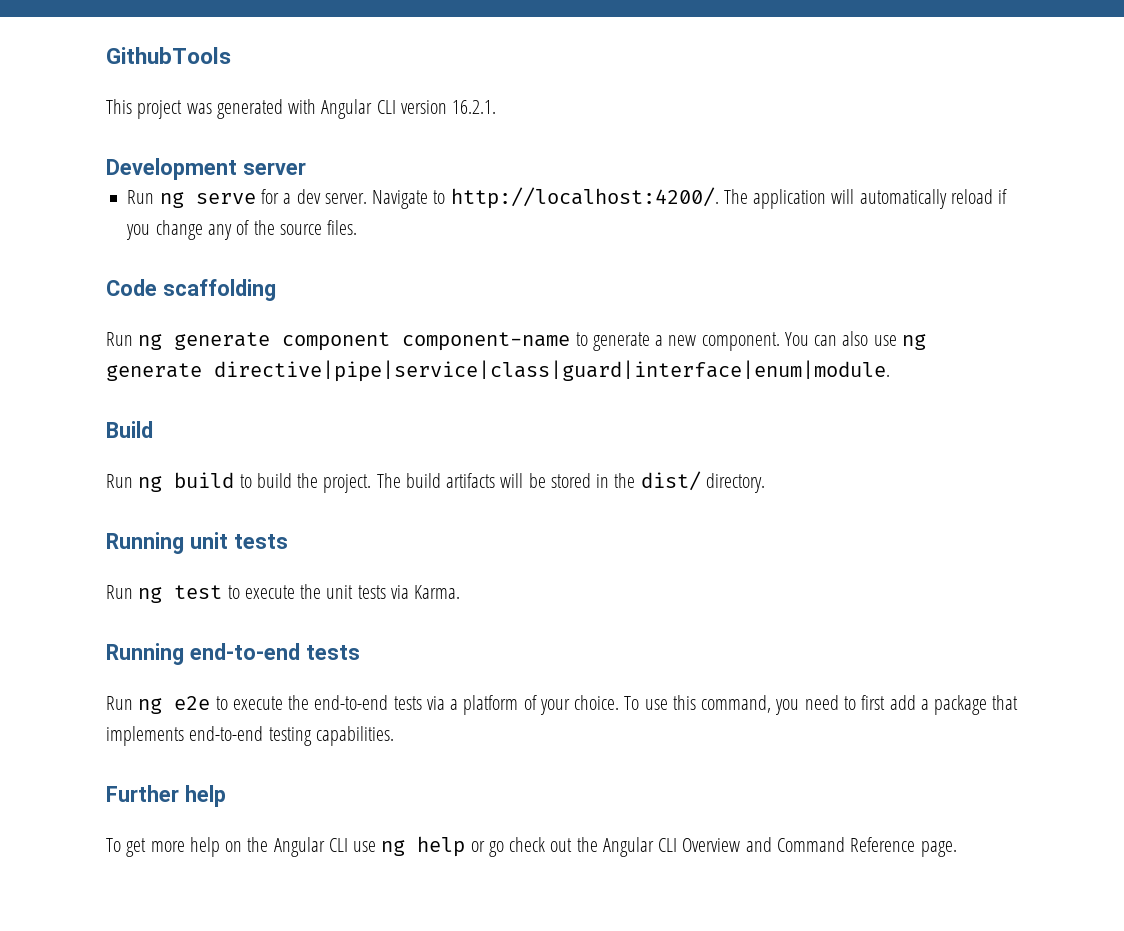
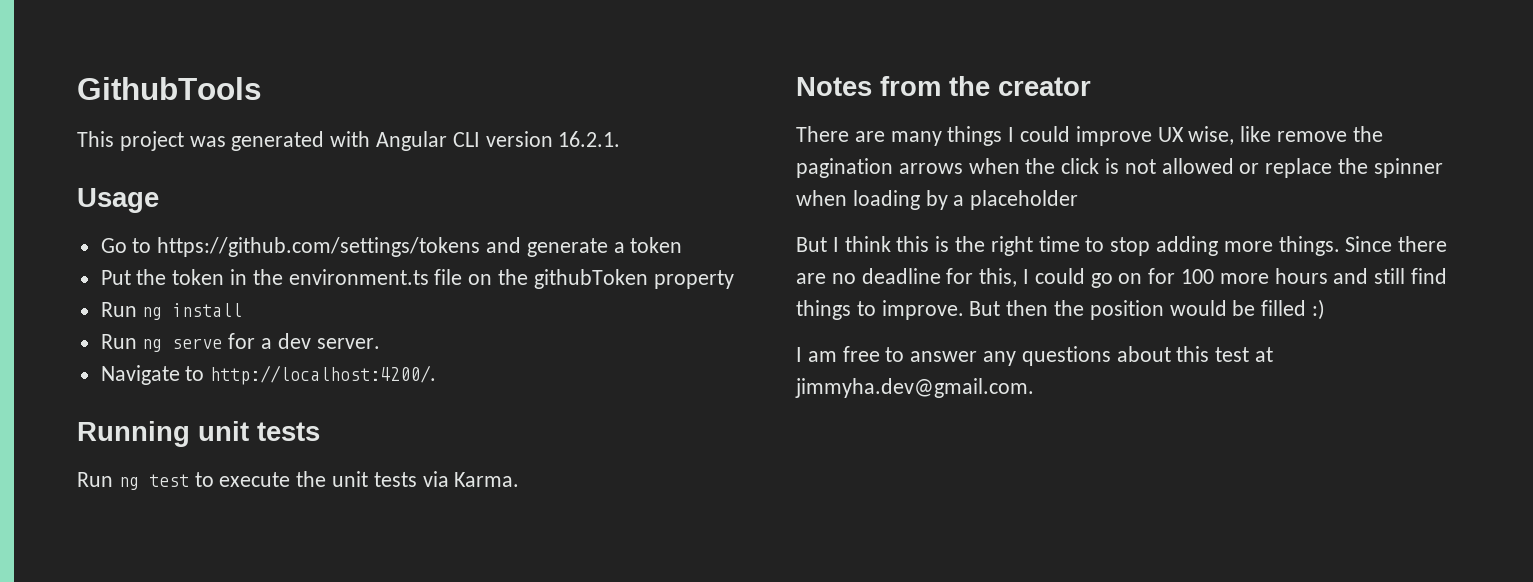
- Development server
+ Usage
+ Go to https://github.com/settings/tokens and generate a token
+ Put the token in the environment.ts file on the githubToken property
+ Run ng install
- Run ng serve for a dev server. Navigate to http://localhost:4200/. The application will automatically reload if you change any of the source files.
- Code scaffolding
- Run ng generate component component-name to generate a new component. You can also use ng generate directive|pipe|service|class|guard|interface|enum|module.
- Build
- Run ng build to build the project. The build artifacts will be stored in the dist/ directory.
+ Run ng serve for a dev server.
+ Navigate to http://localhost:4200/.
- Running end-to-end tests
- Run ng e2e to execute the end-to-end tests via a platform of your choice. To use this command, you need to first add a package that implements end-to-end testing capabilities.
- Further help
- To get more help on the Angular CLI use ng help or go check out the Angular CLI Overview and Command Reference page.
+ Notes from the creator
+ There are many things I could improve UX wise, like remove the pagination arrows when the click is not allowed or replace the spinner when loading by a placeholder
+ But I think this is the right time to stop adding more things. Since there are no deadline for this, I could go on for 100 more hours and still find things to improve. But then the position would be filled :)
+ I am free to answer any questions about this test at jimmyha.dev@gmail.com.

